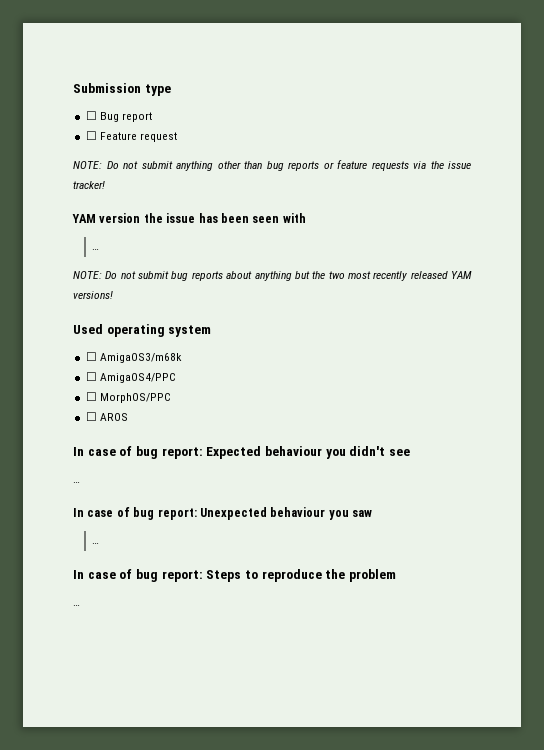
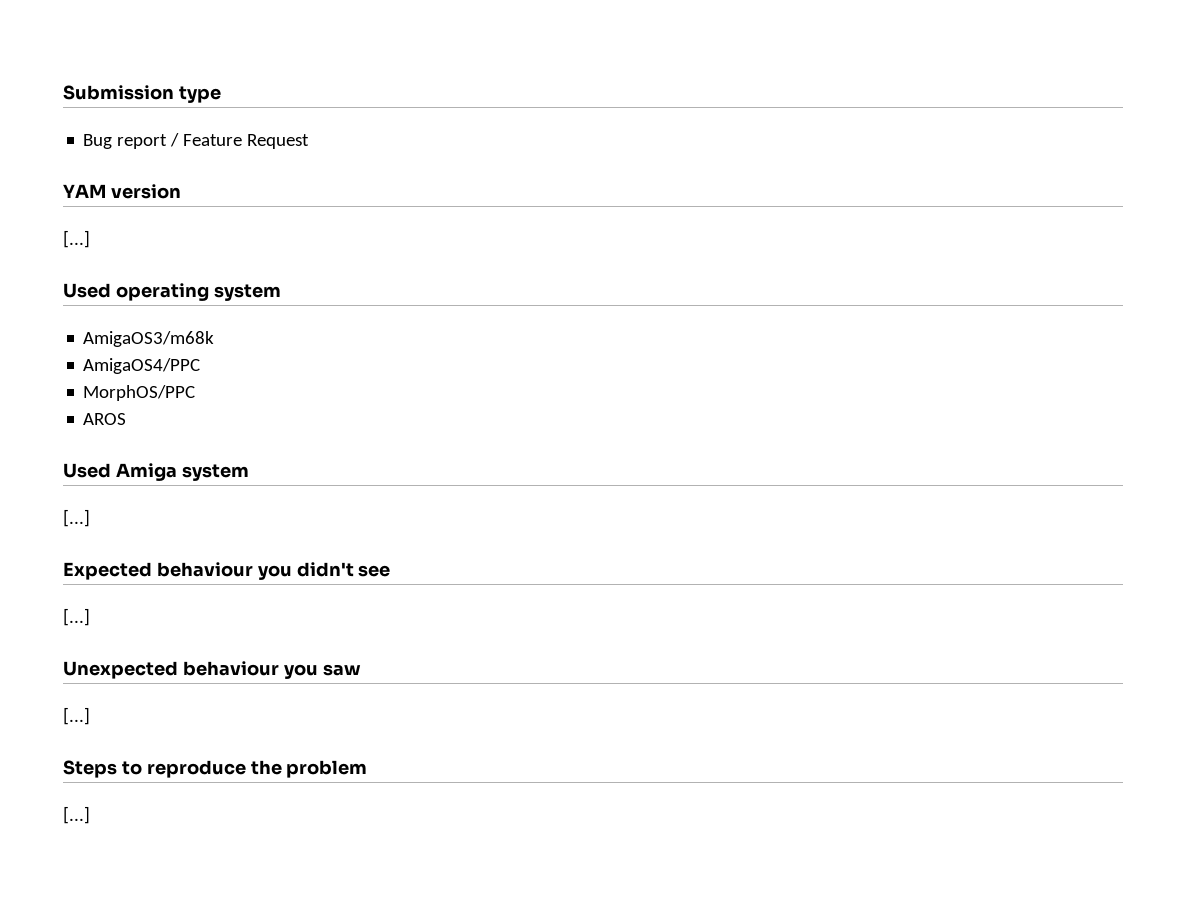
- ☐ Bug report
- ☐ Feature request
- NOTE: Do not submit anything other than bug reports or feature requests via the issue tracker!
- YAM version the issue has been seen with
- …
- NOTE: Do not submit bug reports about anything but the two most recently released YAM versions!
+ Bug report / Feature Request
+ YAM version
+ [...]
- ☐ AmigaOS3/m68k
+ AmigaOS3/m68k
- ☐ AmigaOS4/PPC
+ AmigaOS4/PPC
- ☐ MorphOS/PPC
+ MorphOS/PPC
- ☐ AROS
+ AROS
- In case of bug report: Expected behaviour you didn't see
- …
- In case of bug report: Unexpected behaviour you saw
- …
- In case of bug report: Steps to reproduce the problem
- …
+ Used Amiga system
+ [...]
+ Expected behaviour you didn't see
+ [...]
+ Unexpected behaviour you saw
+ [...]
+ Steps to reproduce the problem
+ [...]

